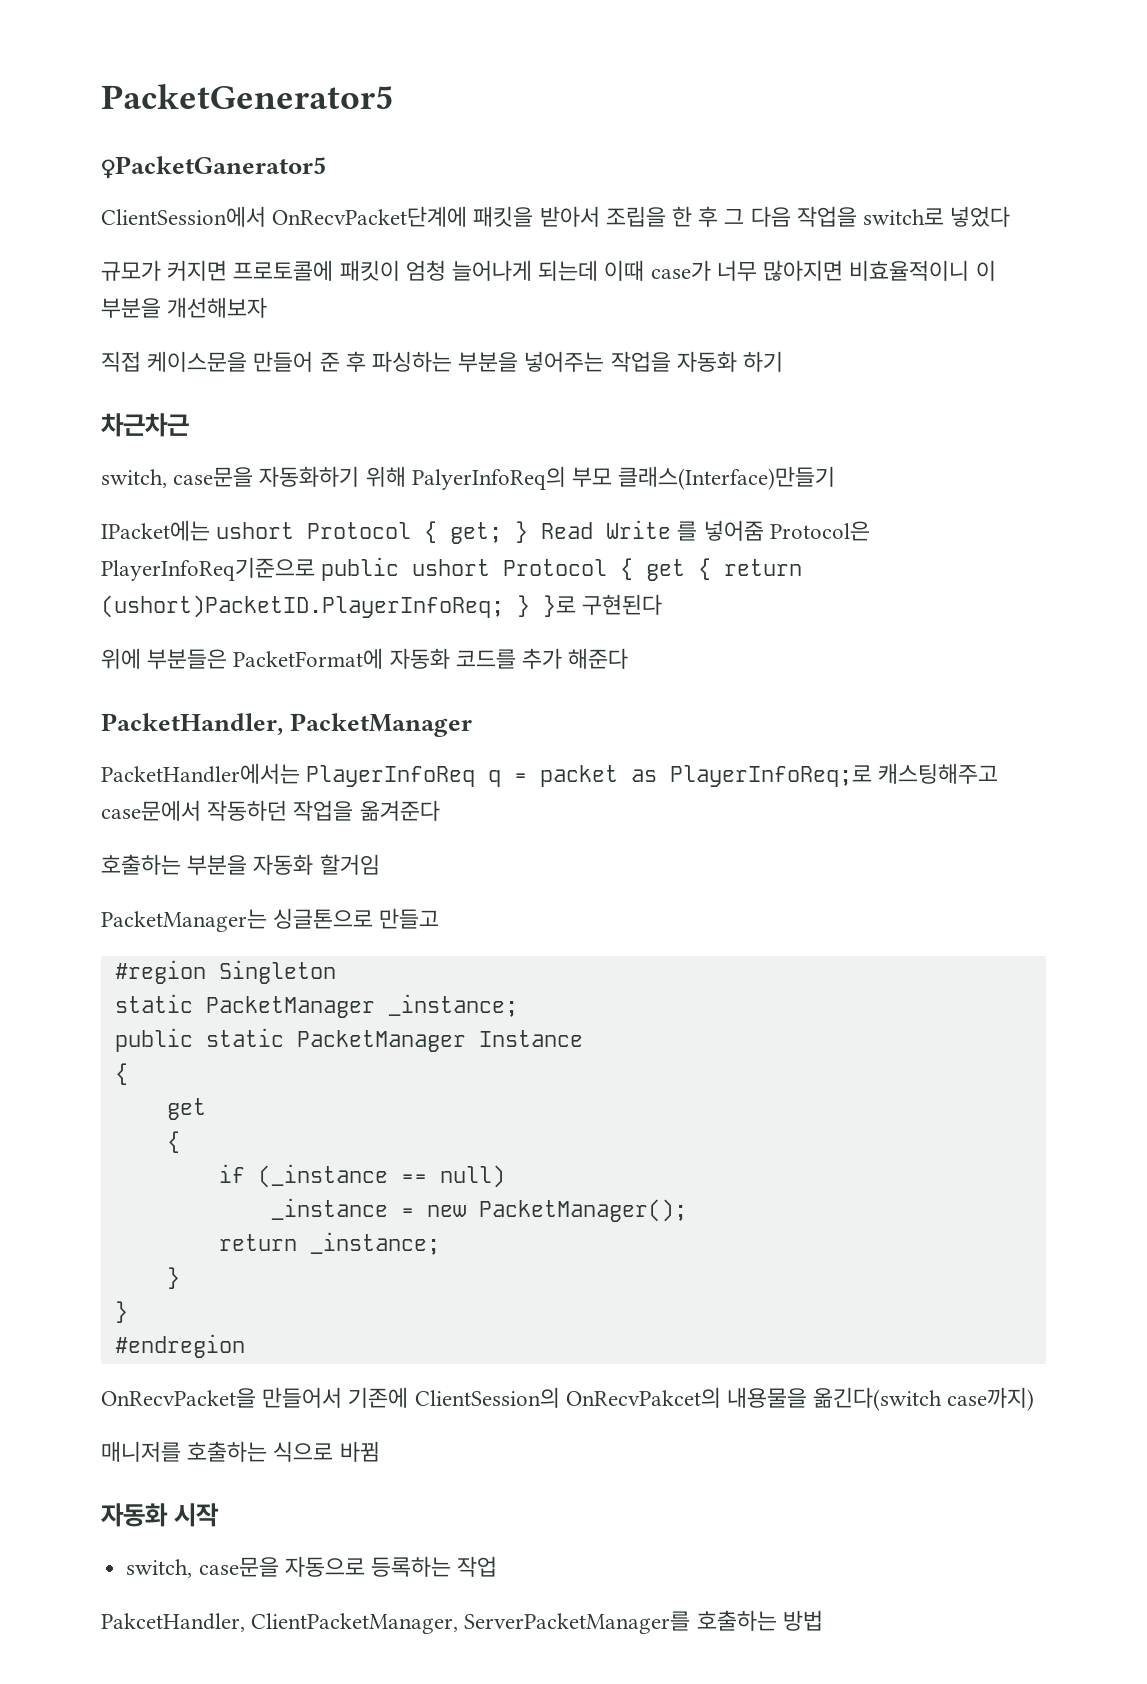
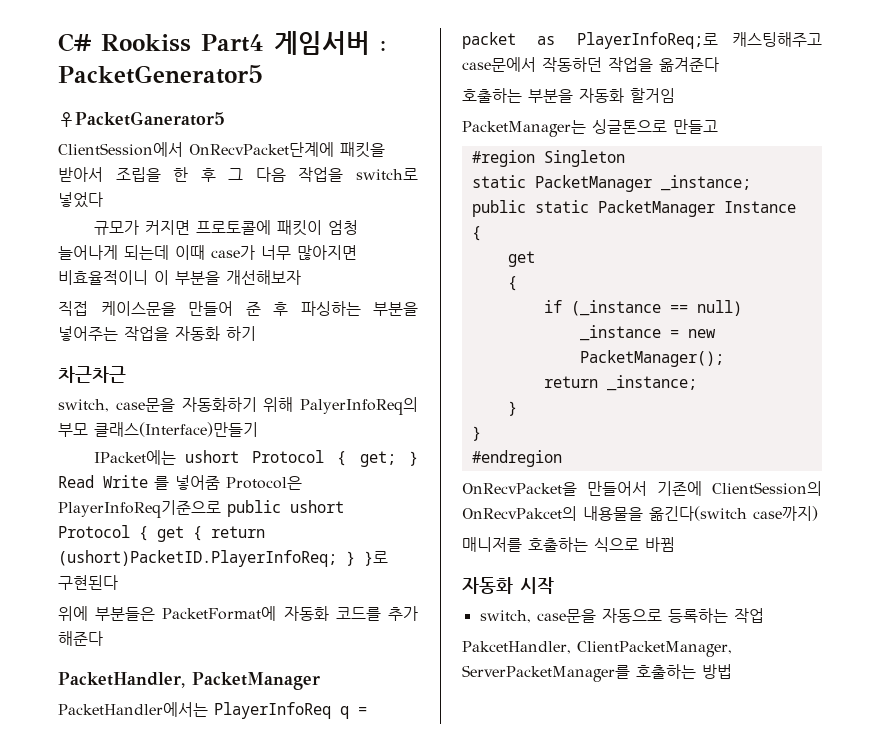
- PacketGenerator5
+ C# Rookiss Part4 게임서버 : PacketGenerator5

